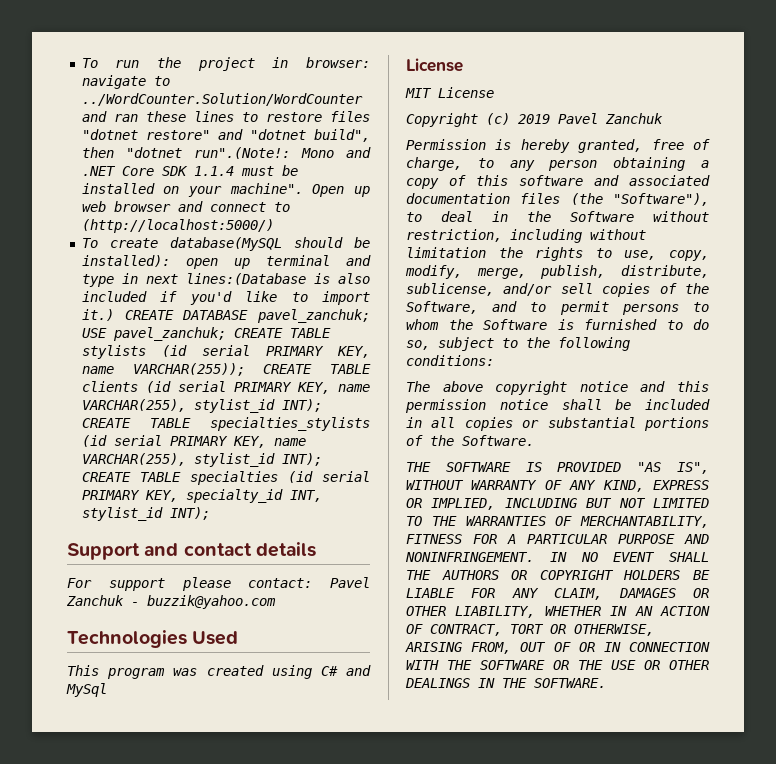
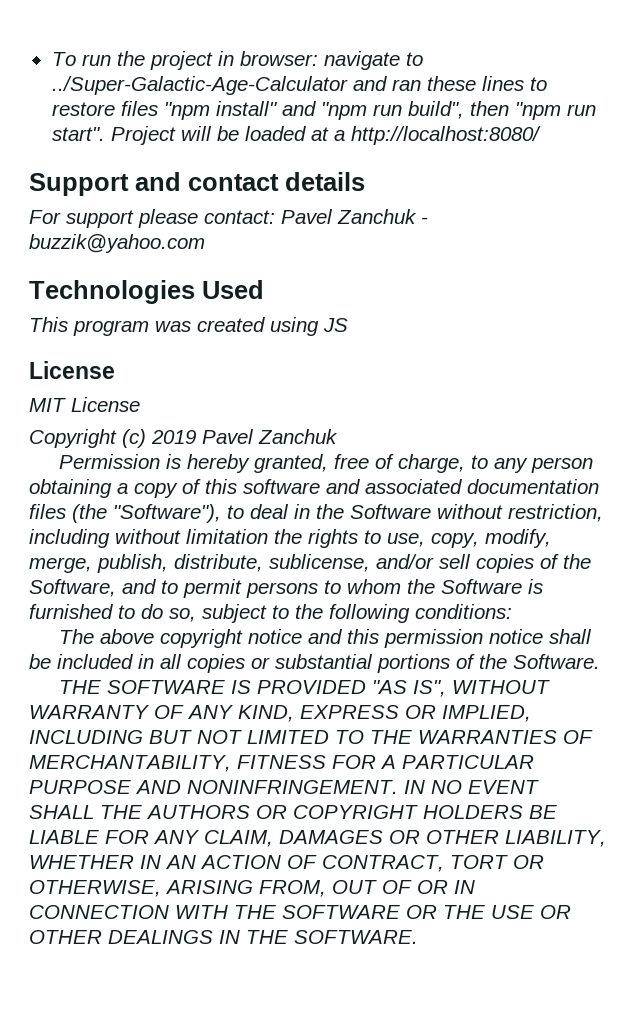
- To run the project in browser: navigate to ../WordCounter.Solution/WordCounter and ran these lines to restore files "dotnet restore" and "dotnet build", then "dotnet run".(Note!: Mono and .NET Core SDK 1.1.4 must be installed on your machine". Open up web browser and connect to (http://localhost:5000/)
- To create database(MySQL should be installed): open up terminal and type in next lines:(Database is also included if you'd like to import it.) CREATE DATABASE pavel_zanchuk; USE pavel_zanchuk; CREATE TABLE stylists (id serial PRIMARY KEY, name VARCHAR(255)); CREATE TABLE clients (id serial PRIMARY KEY, name VARCHAR(255), stylist_id INT); CREATE TABLE specialties_stylists (id serial PRIMARY KEY, name VARCHAR(255), stylist_id INT); CREATE TABLE specialties (id serial PRIMARY KEY, specialty_id INT, stylist_id INT);
+ To run the project in browser: navigate to ../Super-Galactic-Age-Calculator and ran these lines to restore files "npm install" and "npm run build", then "npm run start". Project will be loaded at a http://localhost:8080/
- This program was created using C# and MySql
+ This program was created using JS

